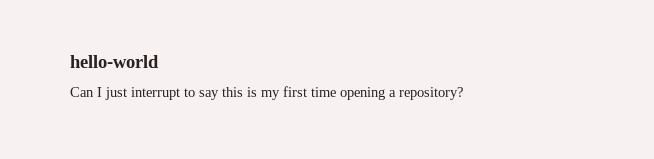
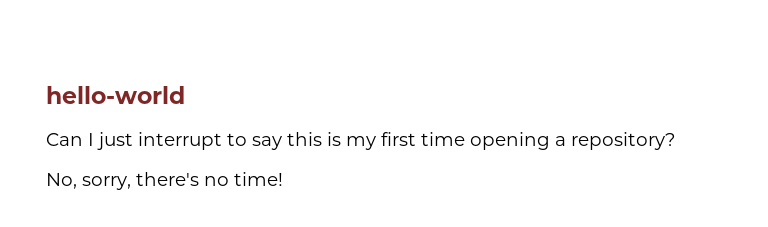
+ No, sorry, there's no time!

